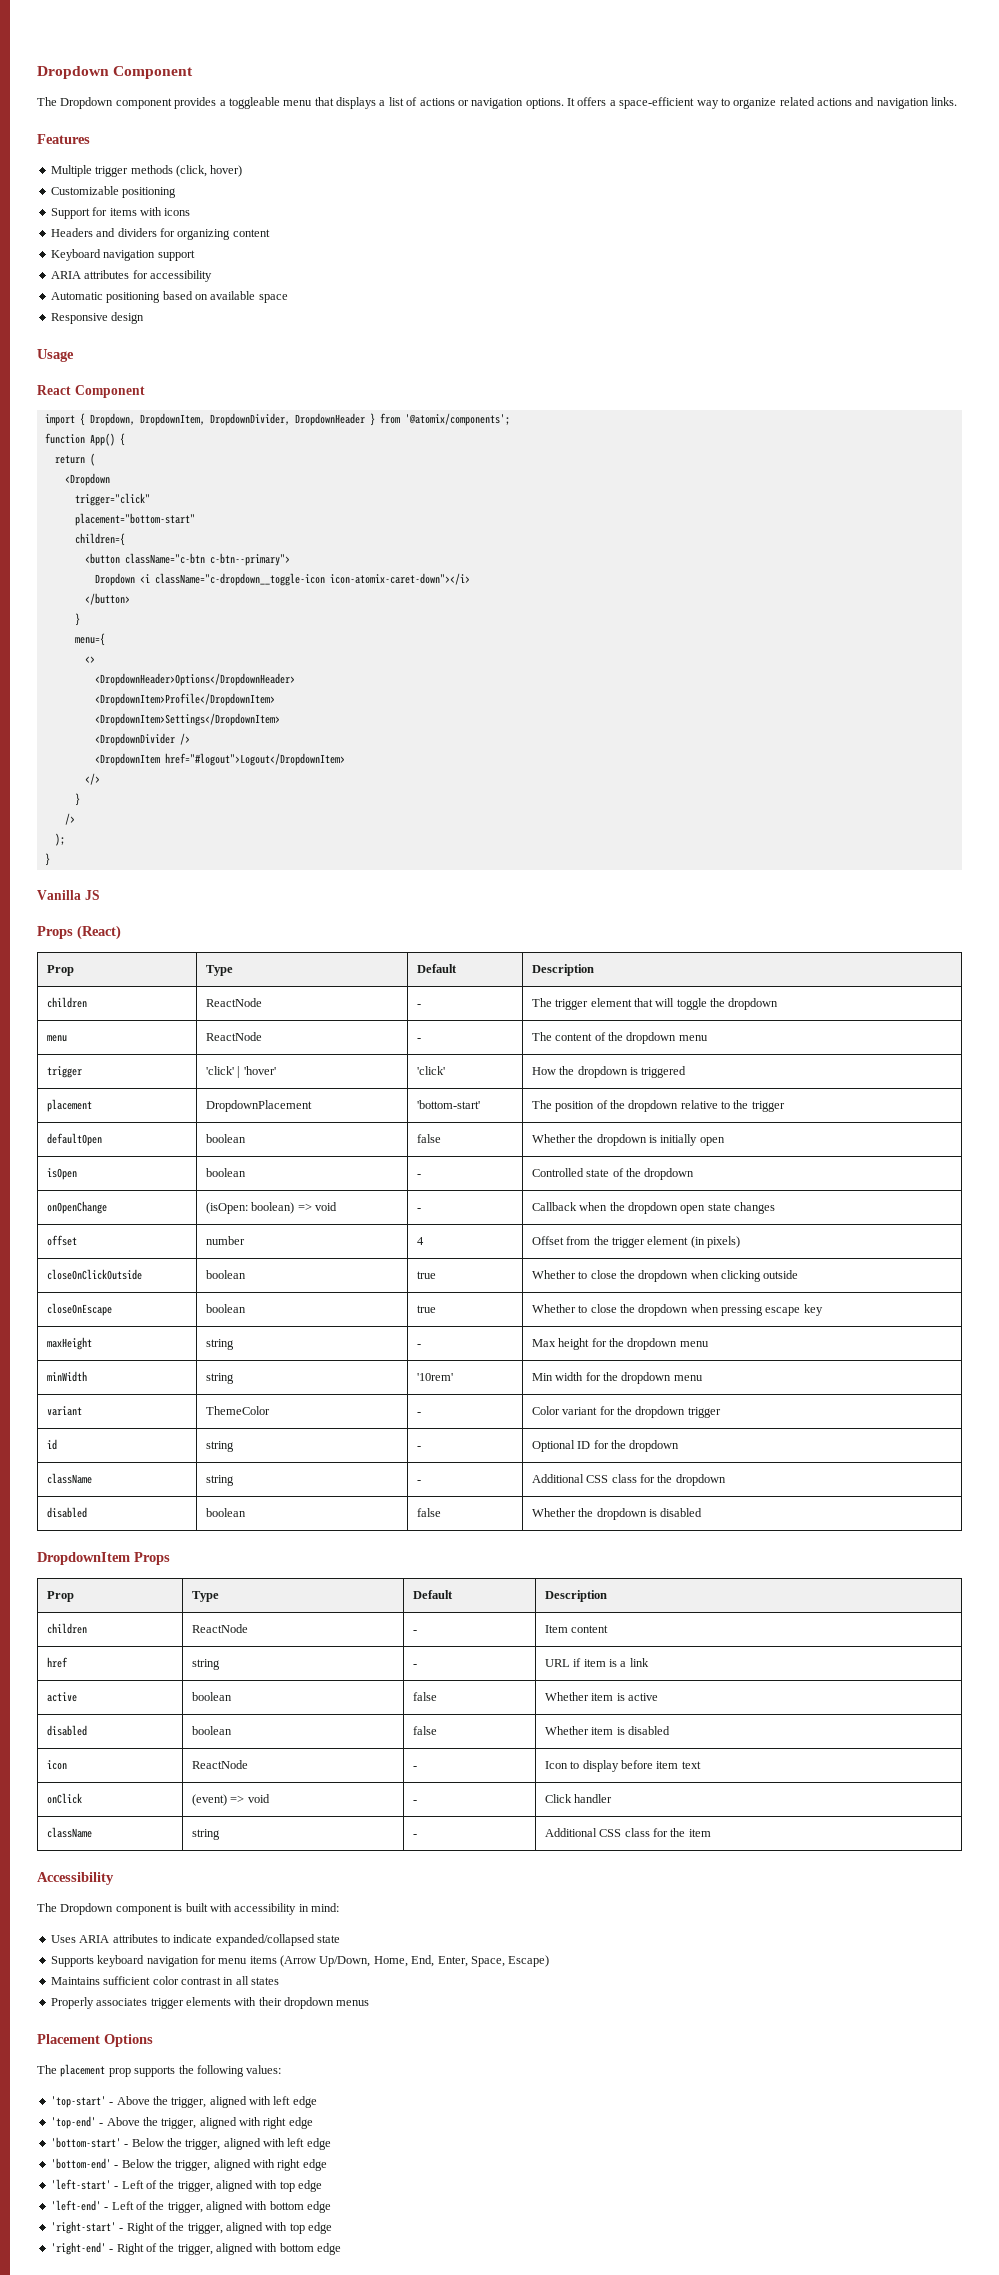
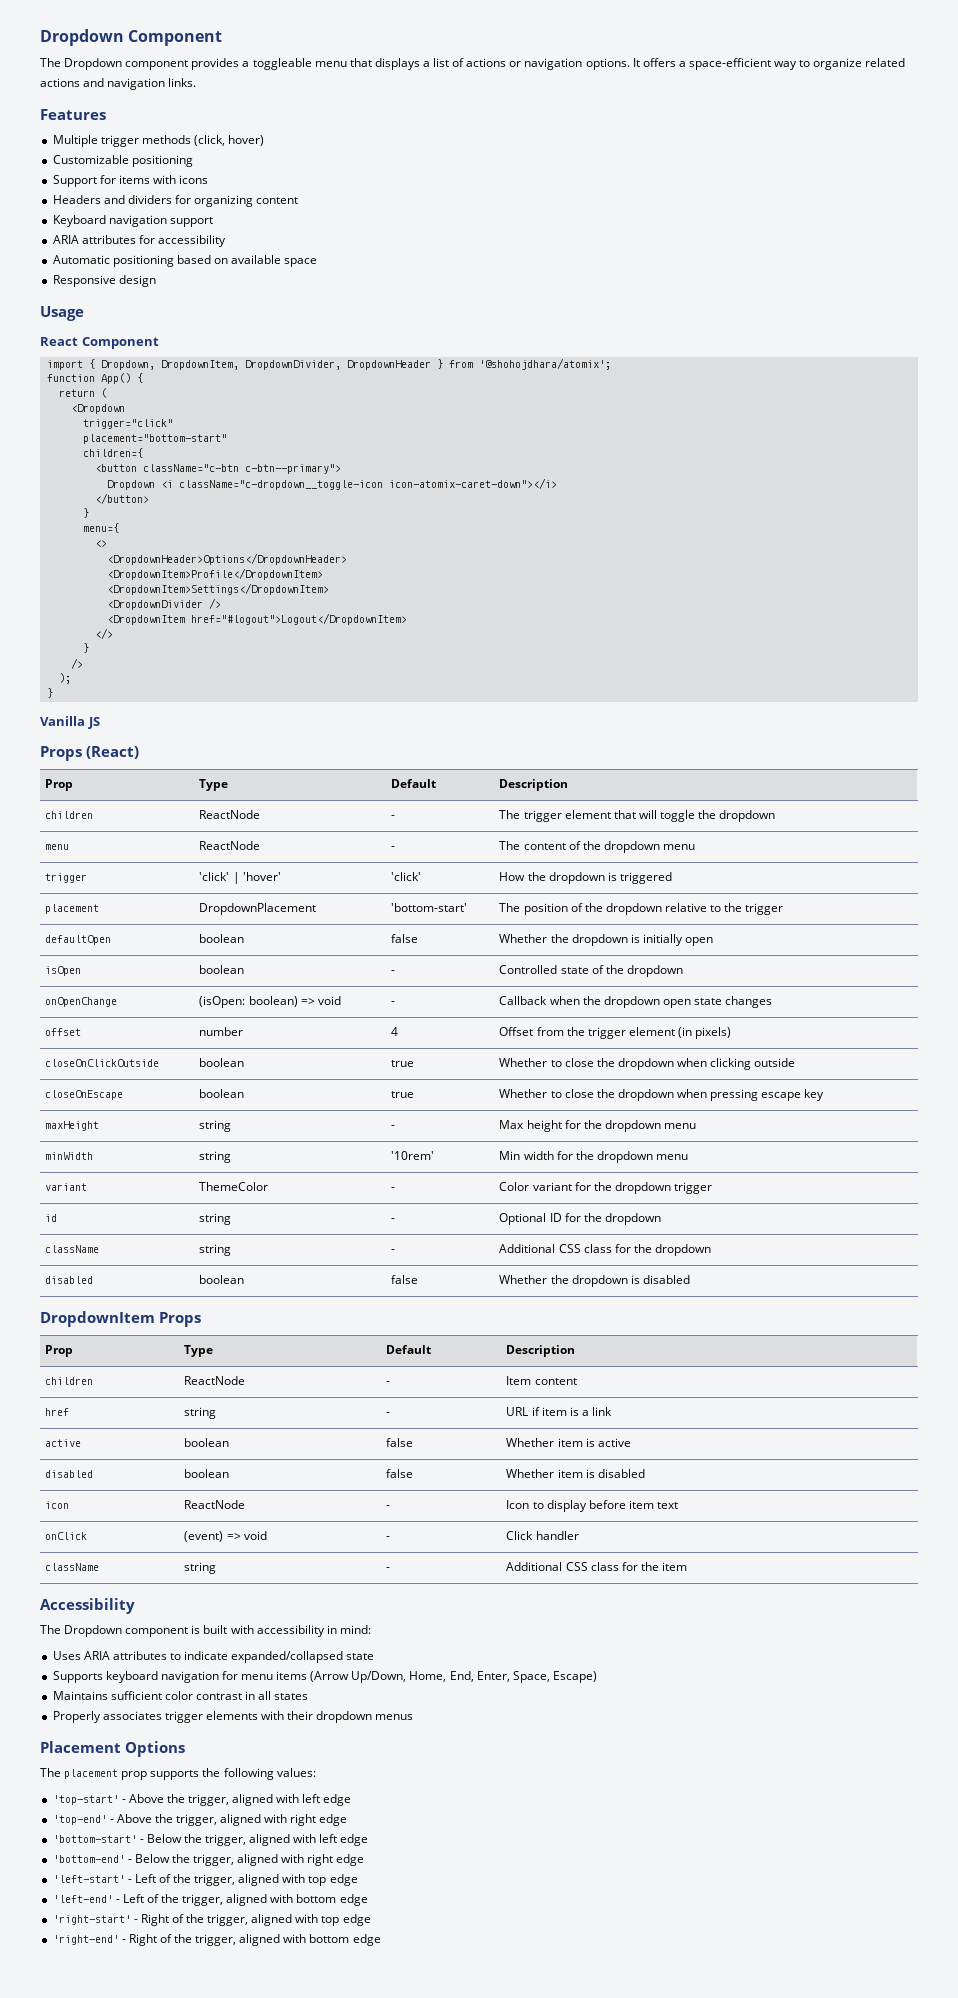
- import { Dropdown, DropdownItem, DropdownDivider, DropdownHeader } from '@atomix/components';
+ import { Dropdown, DropdownItem, DropdownDivider, DropdownHeader } from '@shohojdhara/atomix';

